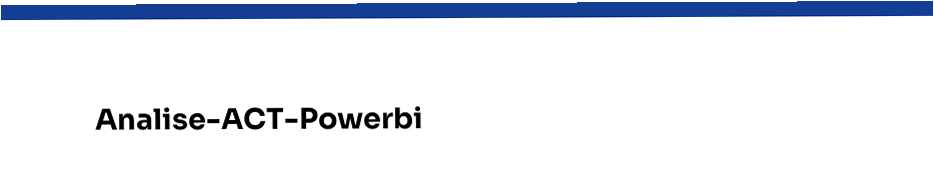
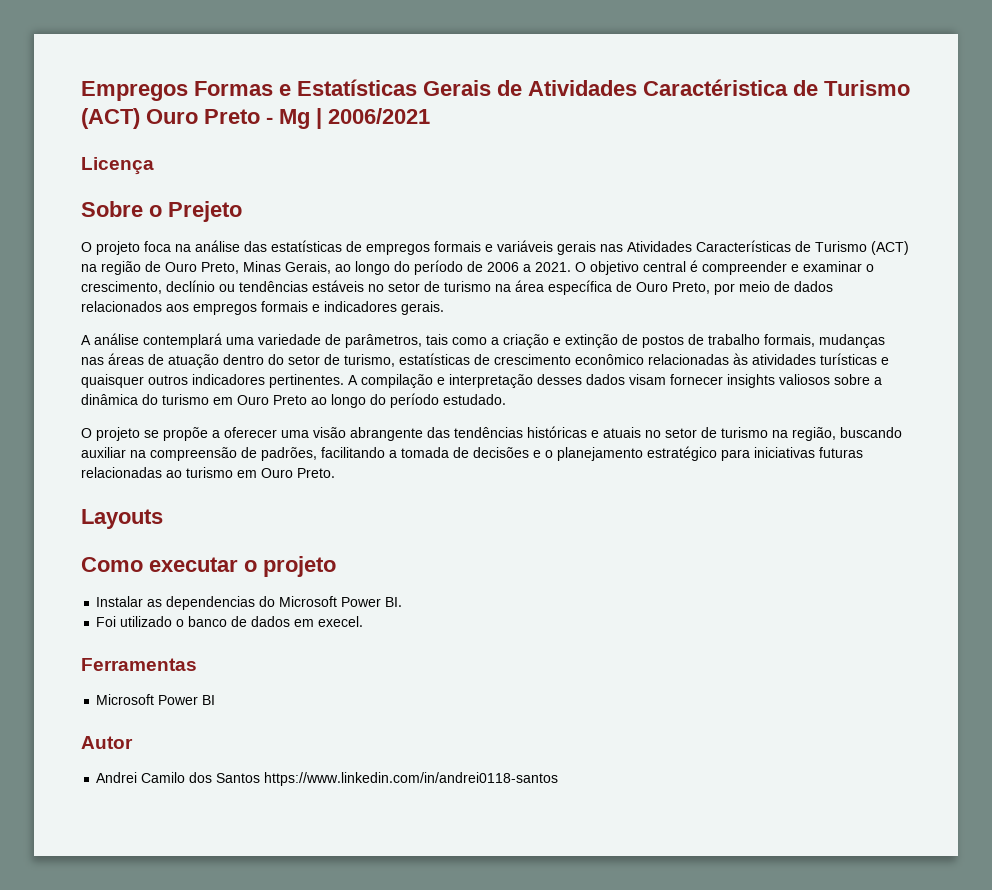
- Analise-ACT-Powerbi
+ Empregos Formas e Estatísticas Gerais de Atividades Caractéristica de Turismo (ACT) Ouro Preto - Mg | 2006/2021
+ Licença
+ Sobre o Prejeto
+ O projeto foca na análise das estatísticas de empregos formais e variáveis gerais nas Atividades Características de Turismo (ACT) na região de Ouro Preto, Minas Gerais, ao longo do período de 2006 a 2021. O objetivo central é compreender e examinar o crescimento, declínio ou tendências estáveis no setor de turismo na área específica de Ouro Preto, por meio de dados relacionados aos empregos formais e indicadores gerais.
+ A análise contemplará uma variedade de parâmetros, tais como a criação e extinção de postos de trabalho formais, mudanças nas áreas de atuação dentro do setor de turismo, estatísticas de crescimento econômico relacionadas às atividades turísticas e quaisquer outros indicadores pertinentes. A compilação e interpretação desses dados visam fornecer insights valiosos sobre a dinâmica do turismo em Ouro Preto ao longo do período estudado.
+ O projeto se propõe a oferecer uma visão abrangente das tendências históricas e atuais no setor de turismo na região, buscando auxiliar na compreensão de padrões, facilitando a tomada de decisões e o planejamento estratégico para iniciativas futuras relacionadas ao turismo em Ouro Preto.
+ Layouts
+ Como executar o projeto
+ Instalar as dependencias do Microsoft Power BI.
+ Foi utilizado o banco de dados em execel.
+ Ferramentas
+ Microsoft Power BI
+ Autor
+ Andrei Camilo dos Santos https://www.linkedin.com/in/andrei0118-santos

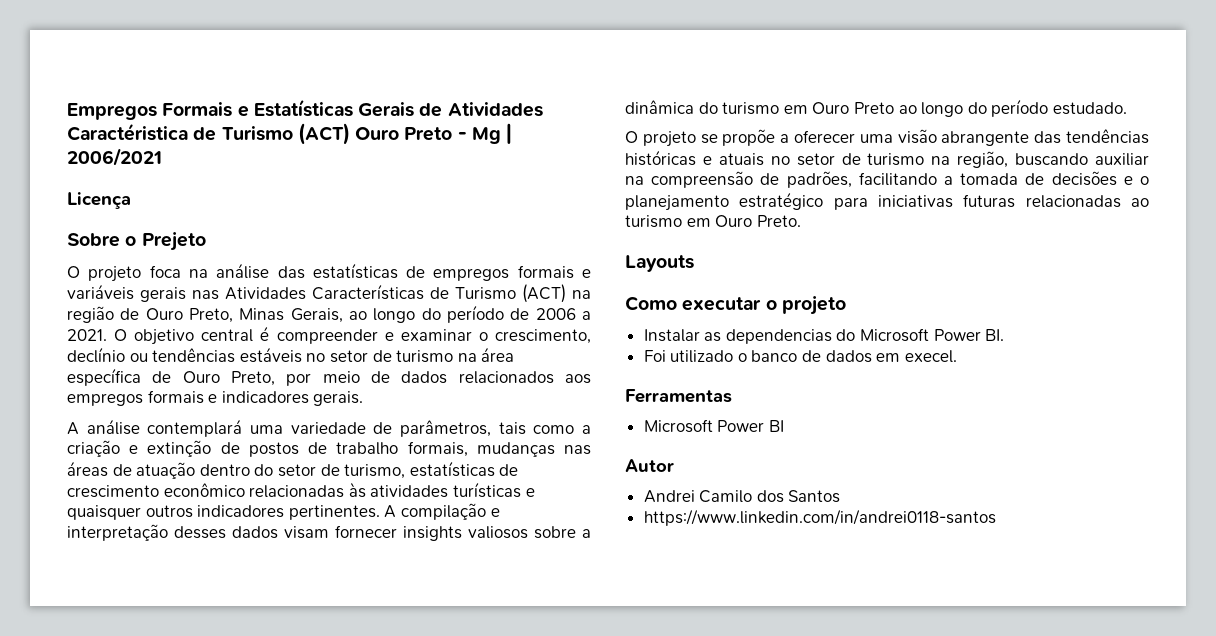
- Empregos Formas e Estatísticas Gerais de Atividades Caractéristica de Turismo (ACT) Ouro Preto - Mg | 2006/2021
+ Empregos Formais e Estatísticas Gerais de Atividades Caractéristica de Turismo (ACT) Ouro Preto - Mg | 2006/2021
- Andrei Camilo dos Santos https://www.linkedin.com/in/andrei0118-santos
+ Andrei Camilo dos Santos
+ https://www.linkedin.com/in/andrei0118-santos

